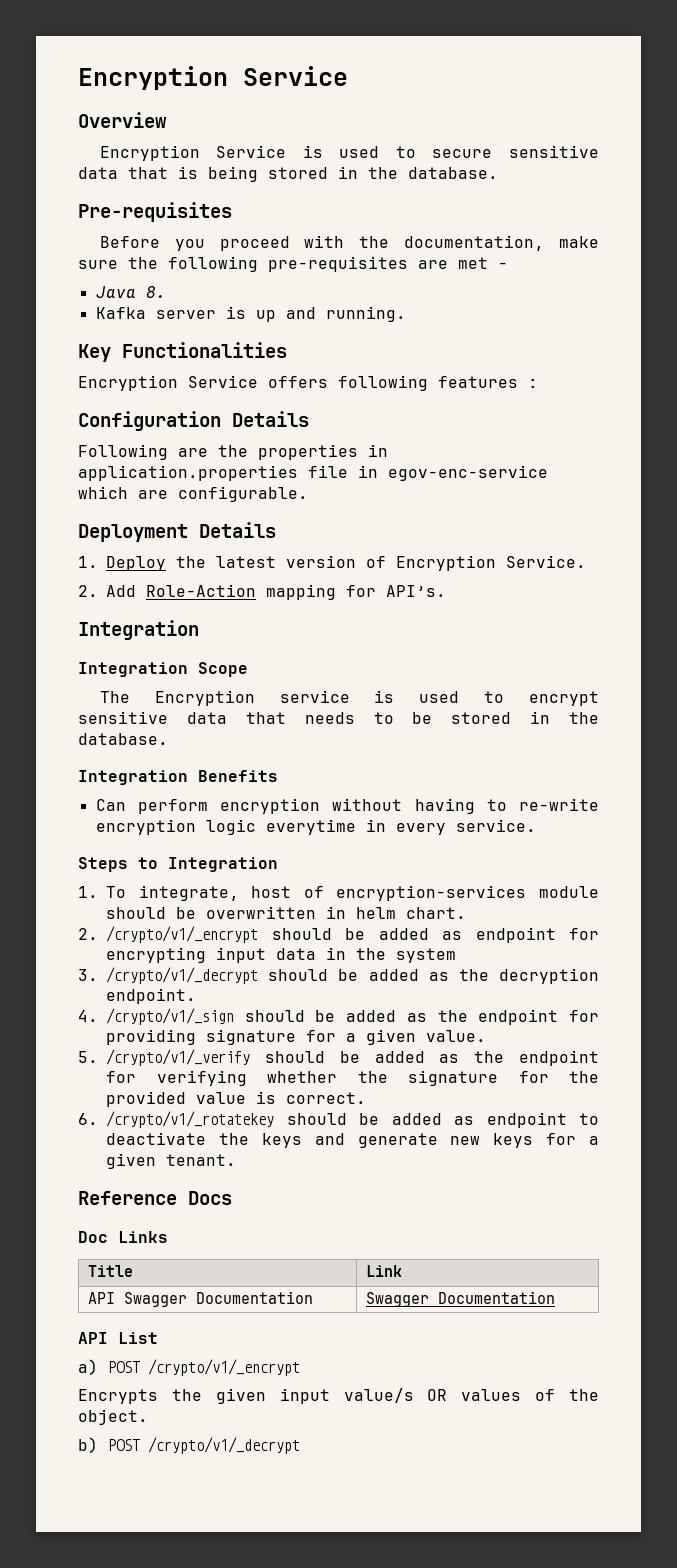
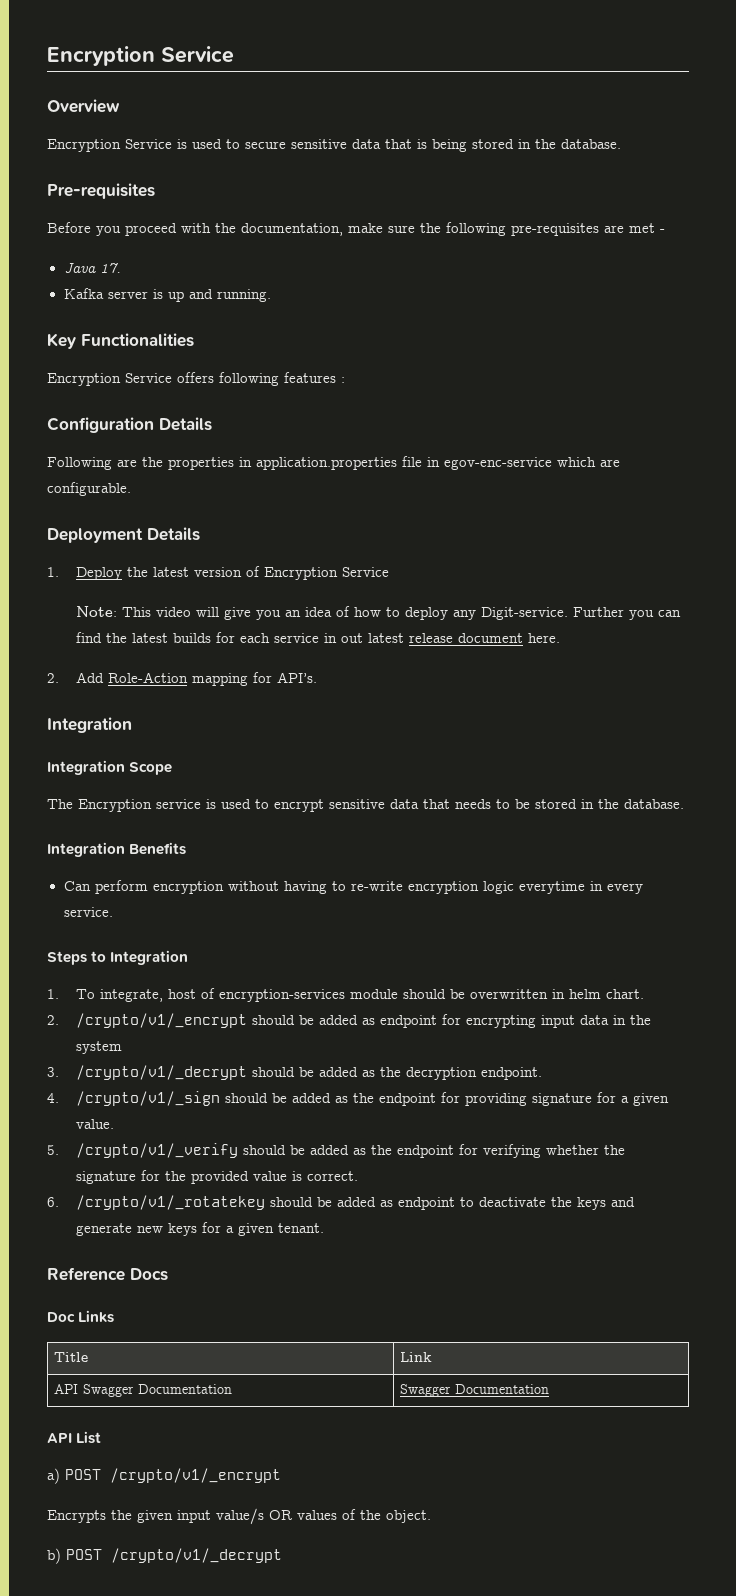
- Java 8.
+ Java 17.
- 1. Deploy the latest version of Encryption Service.
+ 1. Deploy the latest version of Encryption Service
+ Note: This video will give you an idea of how to deploy any Digit-service. Further you can find the latest builds for each service in out latest release document here.

